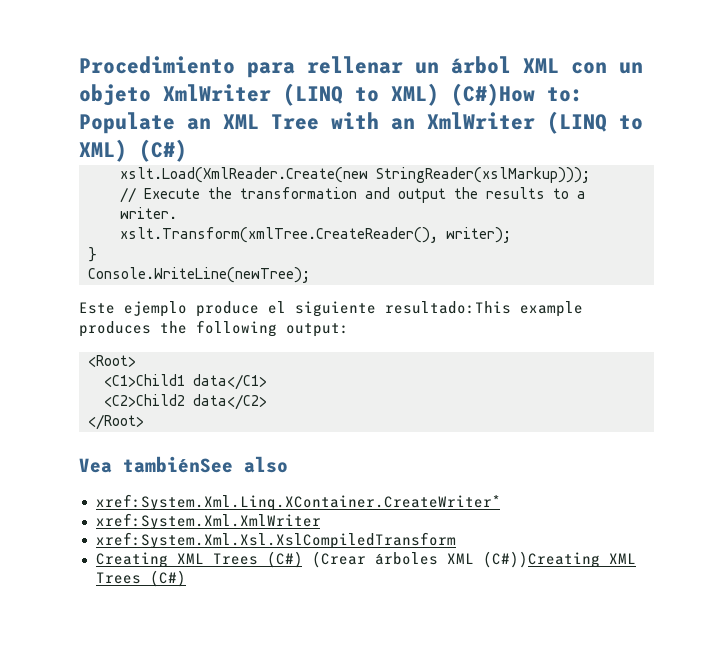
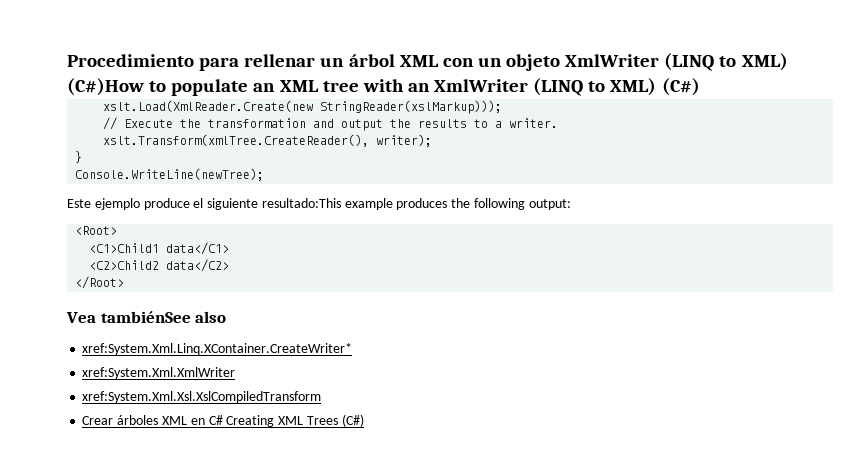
- Procedimiento para rellenar un árbol XML con un objeto XmlWriter (LINQ to XML) (C#)How to: Populate an XML Tree with an XmlWriter (LINQ to XML) (C#)
+ Procedimiento para rellenar un árbol XML con un objeto XmlWriter (LINQ to XML) (C#)How to populate an XML tree with an XmlWriter (LINQ to XML) (C#)
- Creating XML Trees (C#) (Crear árboles XML (C#))Creating XML Trees (C#)
+ Crear árboles XML en C# Creating XML Trees (C#)

